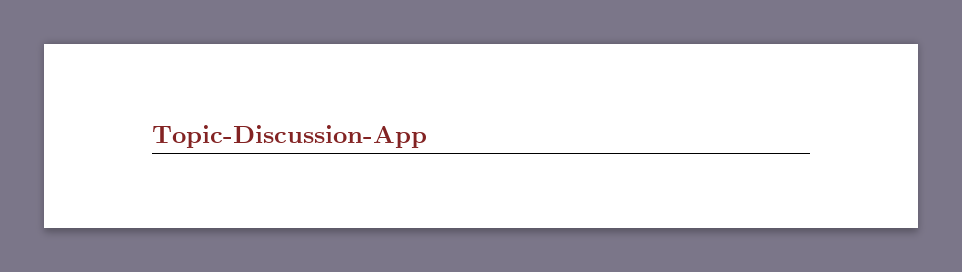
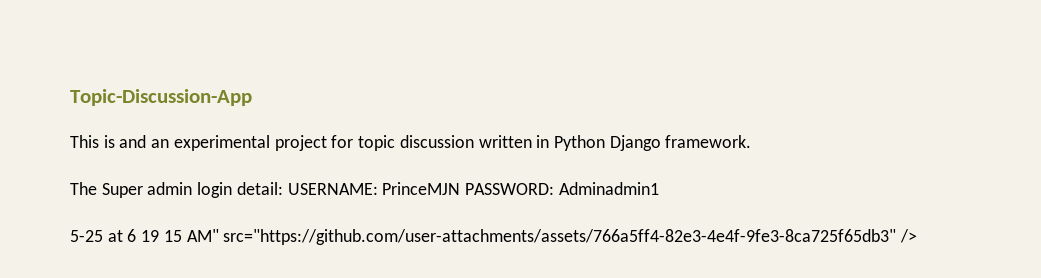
+ This is and an experimental project for topic discussion written in Python Django framework.
+ The Super admin login detail: USERNAME: PrinceMJN PASSWORD: Adminadmin1
+ 5-25 at 6 19 15 AM" src="https://github.com/user-attachments/assets/766a5ff4-82e3-4e4f-9fe3-8ca725f65db3" />

